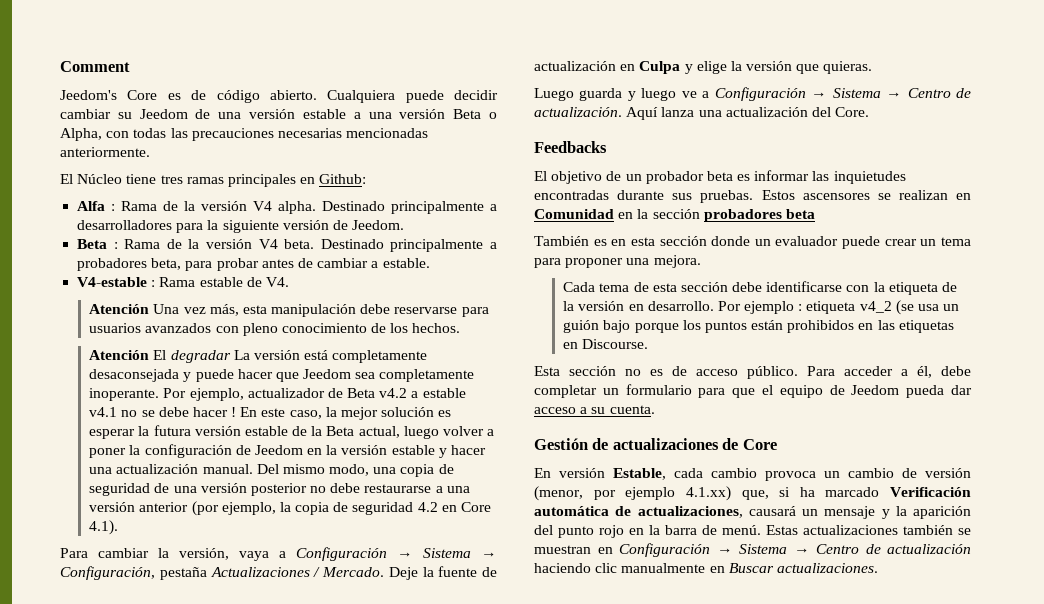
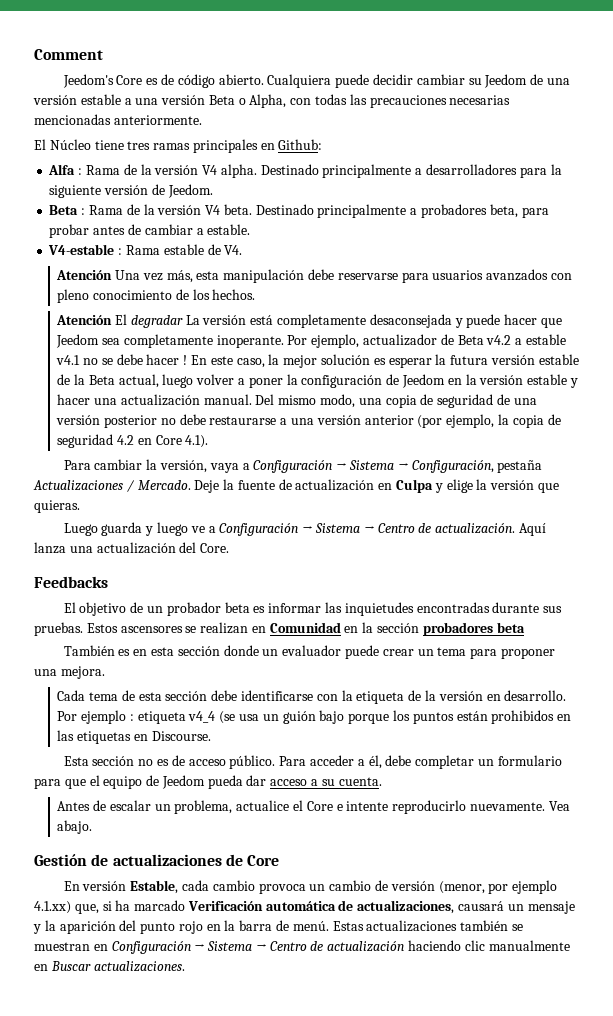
- Por ejemplo : etiqueta v4_2 (se usa un guión bajo porque los puntos están prohibidos en las etiquetas en Discourse.
+ Por ejemplo : etiqueta v4_4 (se usa un guión bajo porque los puntos están prohibidos en las etiquetas en Discourse.
+ Antes de escalar un problema, actualice el Core e intente reproducirlo nuevamente. Vea abajo.

